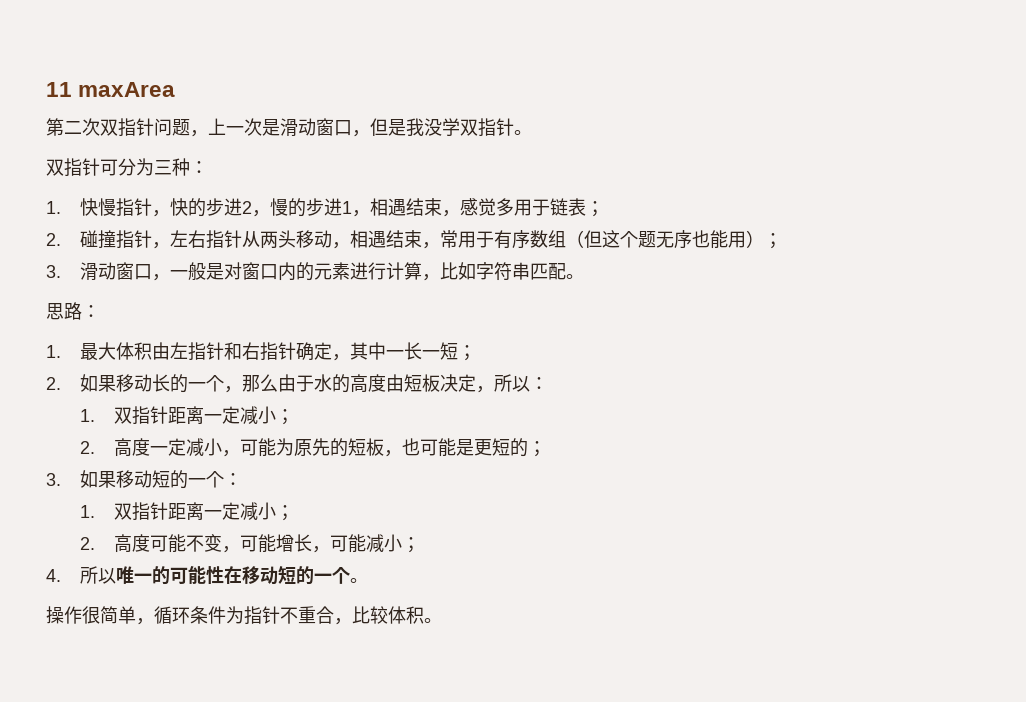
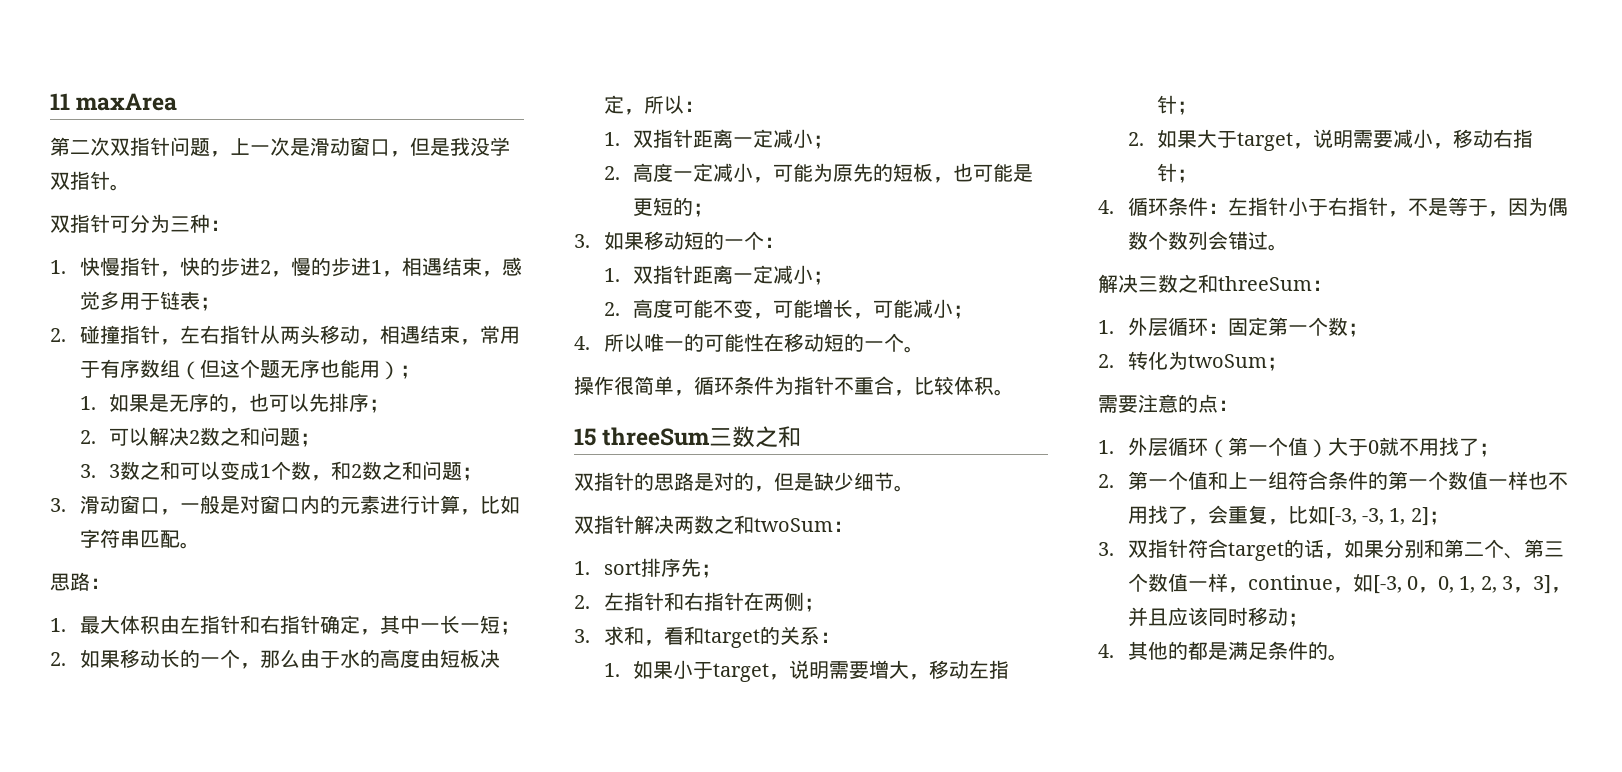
+ 1.如果是无序的，也可以先排序；
+ 2.可以解决2数之和问题；
+ 3. 3数之和可以变成1个数，和2数之和问题；
+ 15 threeSum三数之和
+ 双指针的思路是对的，但是缺少细节。
+ 双指针解决两数之和twoSum：
+ 1. sort排序先；
+ 2.左指针和右指针在两侧；
+ 3.求和，看和target的关系：
+ 1.如果小于target，说明需要增大，移动左指针；
+ 2.如果大于target，说明需要减小，移动右指针；
+ 4.循环条件：左指针小于右指针，不是等于，因为偶数个数列会错过。
+ 解决三数之和threeSum：
+ 1.外层循环：固定第一个数；
+ 2.转化为twoSum；
+ 需要注意的点：
+ 1.外层循环（第一个值）大于0就不用找了；
+ 2.第一个值和上一组符合条件的第一个数值一样也不用找了，会重复，比如[-3, -3, 1, 2]；
+ 3.双指针符合target的话，如果分别和第二个、第三个数值一样，continue，如[-3, 0，0, 1, 2, 3，3]，并且应该同时移动；
+ 4.其他的都是满足条件的。

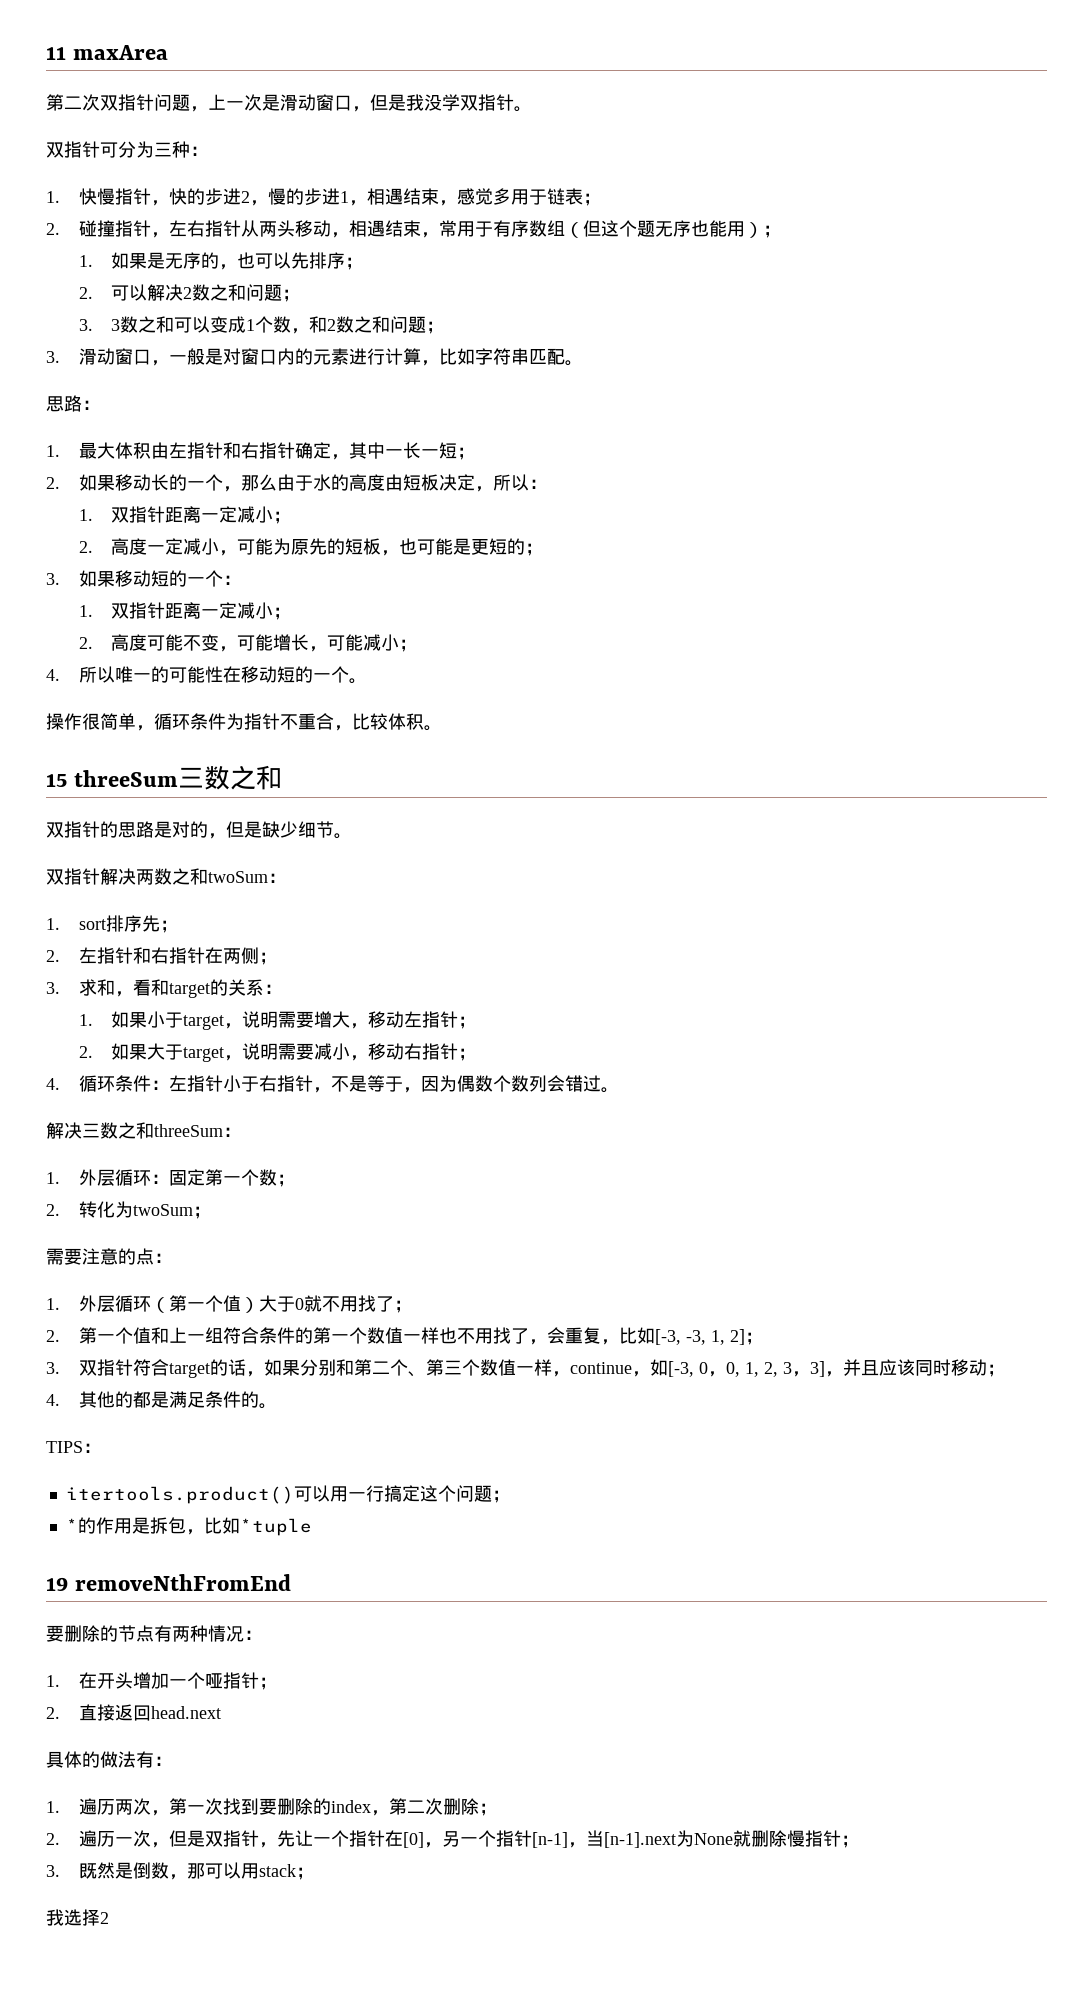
+ TIPS：
+ itertools.product()可以用一行搞定这个问题；
+ *的作用是拆包，比如*tuple
+ 19 removeNthFromEnd
+ 要删除的节点有两种情况：
+ 1.在开头增加一个哑指针；
+ 2.直接返回head.next
+ 具体的做法有：
+ 1.遍历两次，第一次找到要删除的index，第二次删除；
+ 2.遍历一次，但是双指针，先让一个指针在[0]，另一个指针[n-1]，当[n-1].next为None就删除慢指针；
+ 3.既然是倒数，那可以用stack；
+ 我选择2

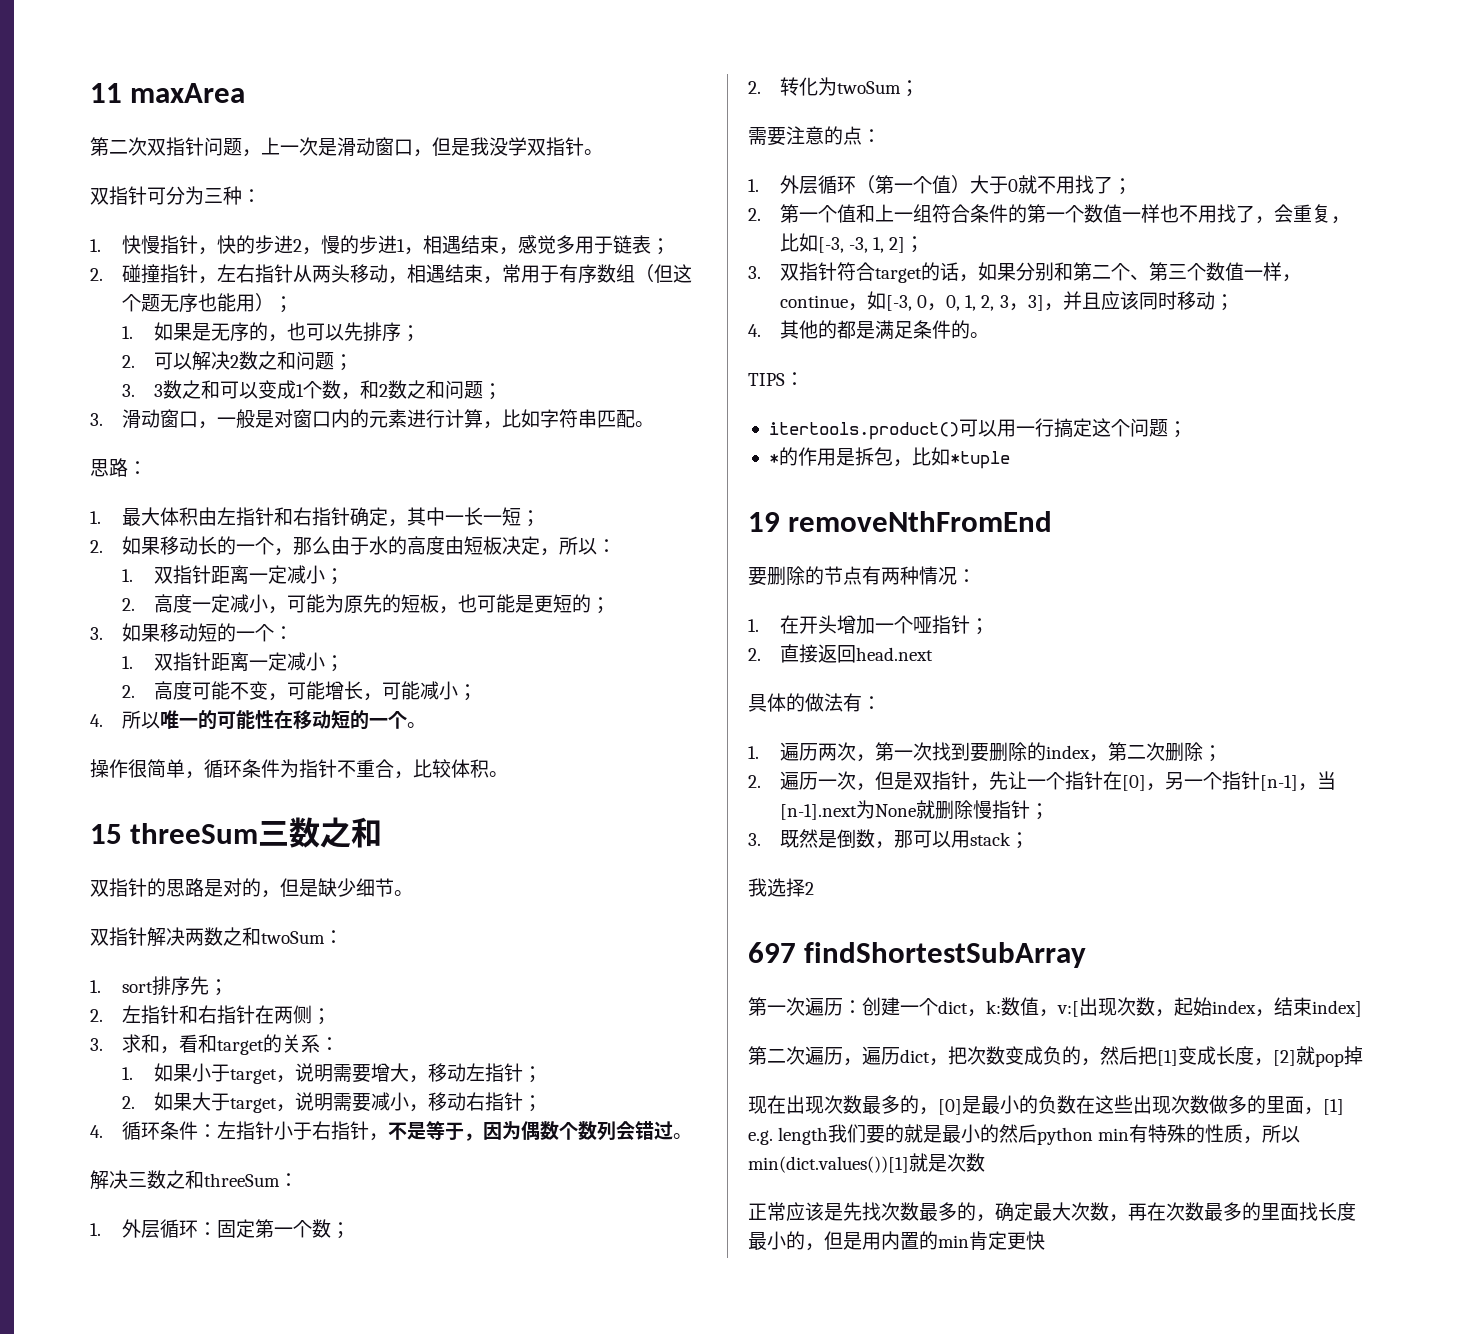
+ 697 findShortestSubArray
+ 第一次遍历：创建一个dict，k:数值，v:[出现次数，起始index，结束index]
+ 第二次遍历，遍历dict，把次数变成负的，然后把[1]变成长度，[2]就pop掉
+ 现在出现次数最多的，[0]是最小的负数在这些出现次数做多的里面，[1] e.g. length我们要的就是最小的然后python min有特殊的性质，所以min(dict.values())[1]就是次数
+ 正常应该是先找次数最多的，确定最大次数，再在次数最多的里面找长度最小的，但是用内置的min肯定更快

